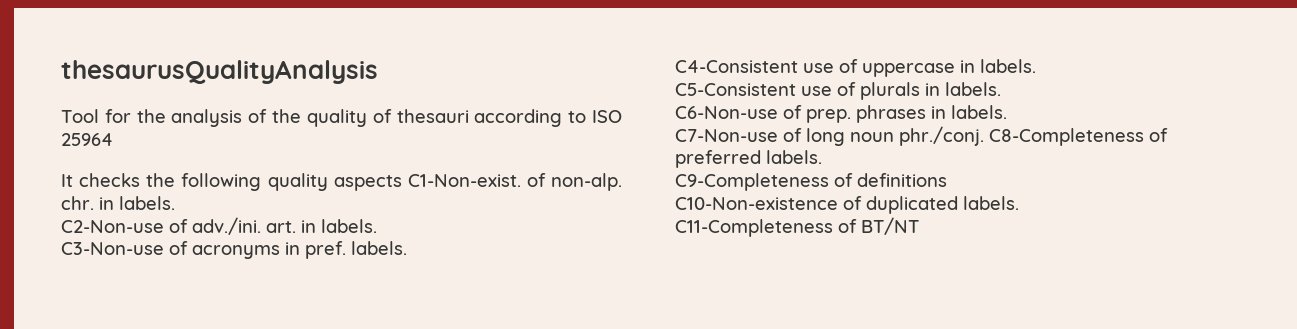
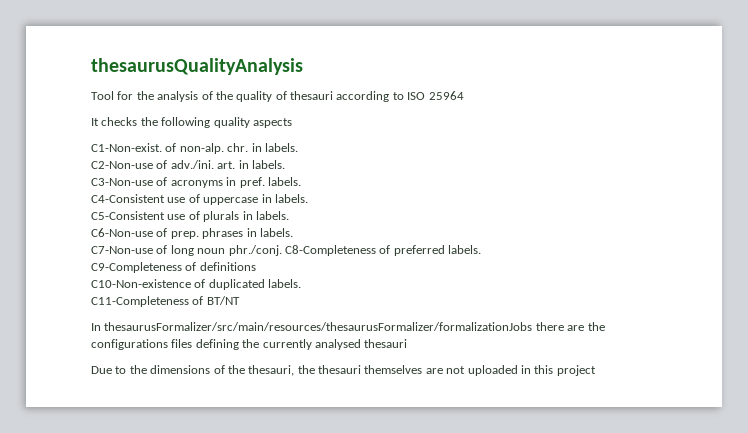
- It checks the following quality aspects C1-Non-exist. of non-alp. chr. in labels.
+ It checks the following quality aspects
+ C1-Non-exist. of non-alp. chr. in labels.
+ In thesaurusFormalizer/src/main/resources/thesaurusFormalizer/formalizationJobs there are the configurations files defining the currently analysed thesauri
+ Due to the dimensions of the thesauri, the thesauri themselves are not uploaded in this project

